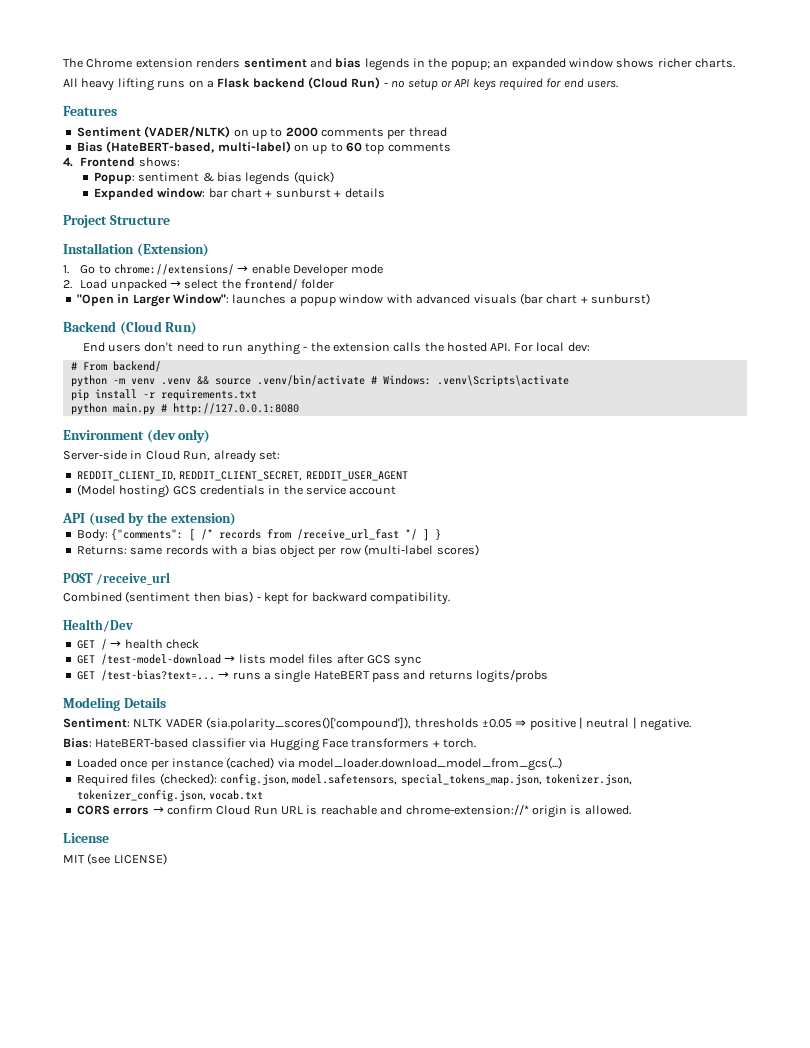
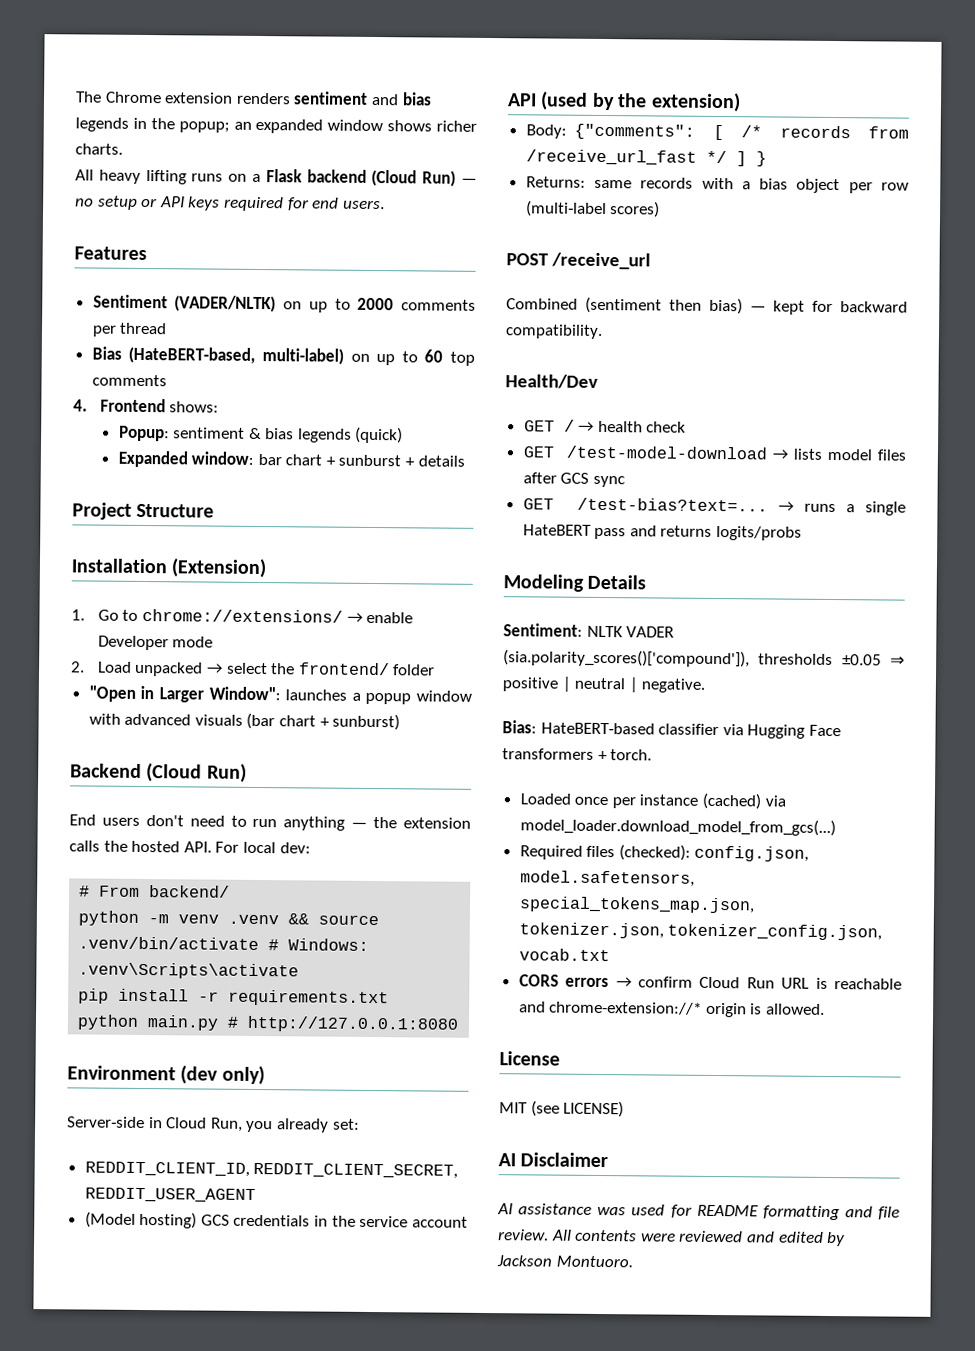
- All heavy lifting runs on a Flask backend (Cloud Run) - no setup or API keys required for end users.
+ All heavy lifting runs on a Flask backend (Cloud Run) — no setup or API keys required for end users.
- End users don't need to run anything - the extension calls the hosted API. For local dev:
+ End users don't need to run anything — the extension calls the hosted API. For local dev:
- Server‑side in Cloud Run, already set:
+ Server‑side in Cloud Run, you already set:
- Combined (sentiment then bias) - kept for backward compatibility.
+ Combined (sentiment then bias) — kept for backward compatibility.
+ AI Disclaimer
+ AI assistance was used for README formatting and file review. All contents were reviewed and edited by Jackson Montuoro.

